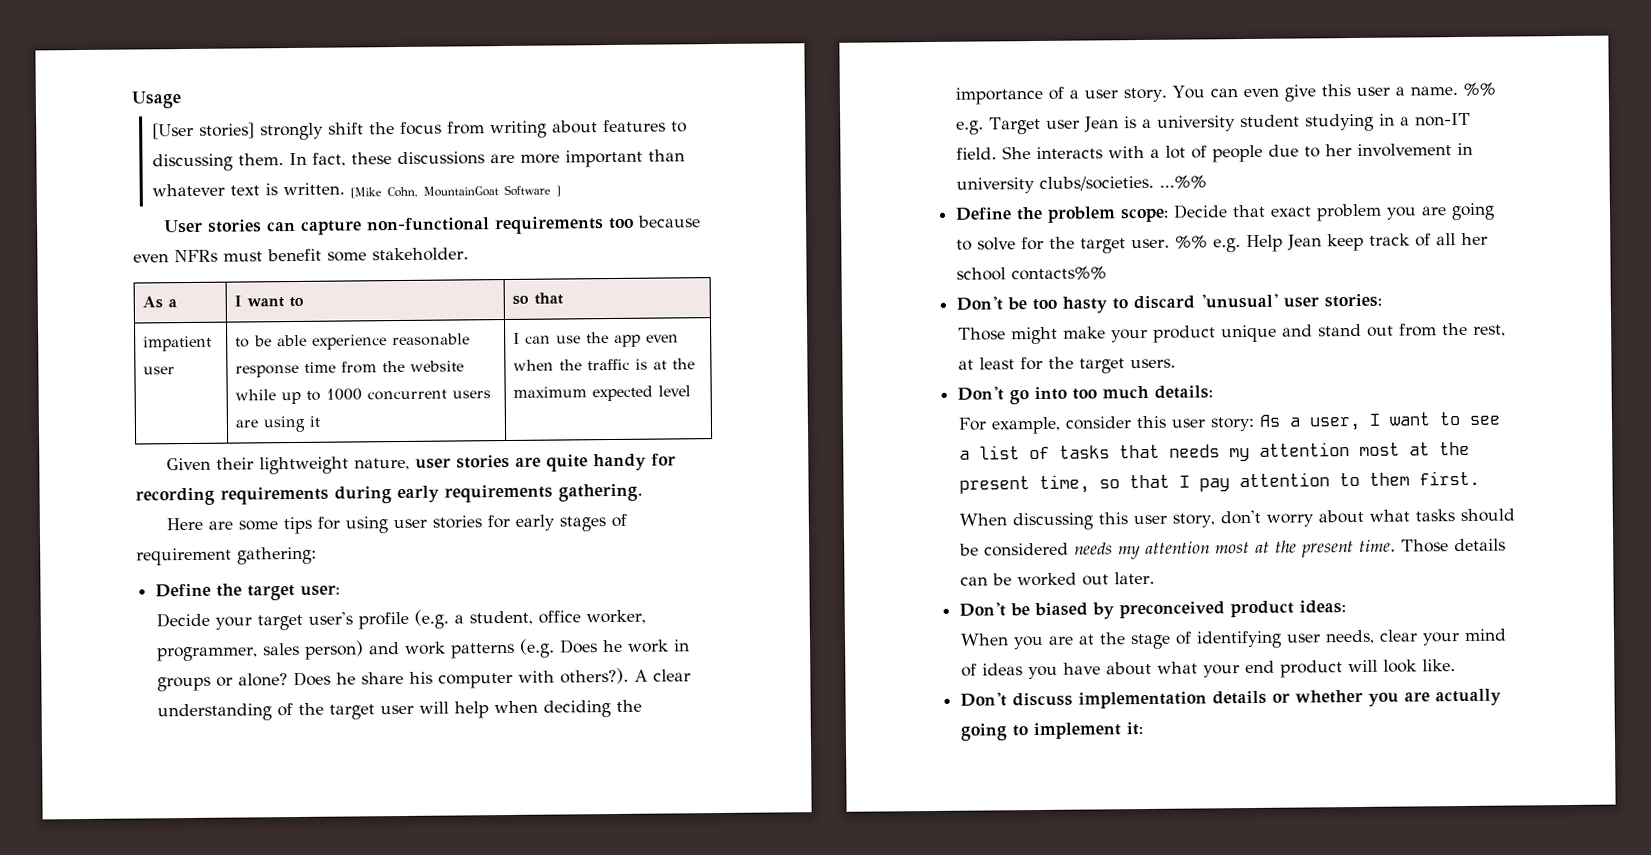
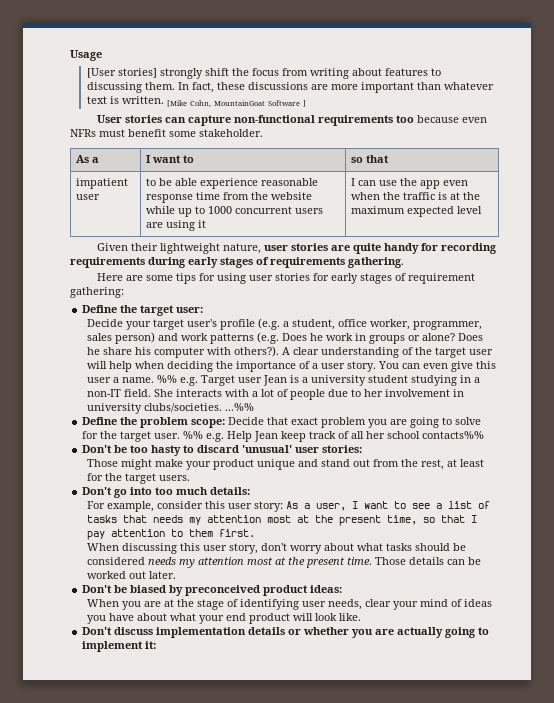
- Given their lightweight nature, user stories are quite handy for recording requirements during early requirements gathering.
+ Given their lightweight nature, user stories are quite handy for recording requirements during early stages of requirements gathering.

